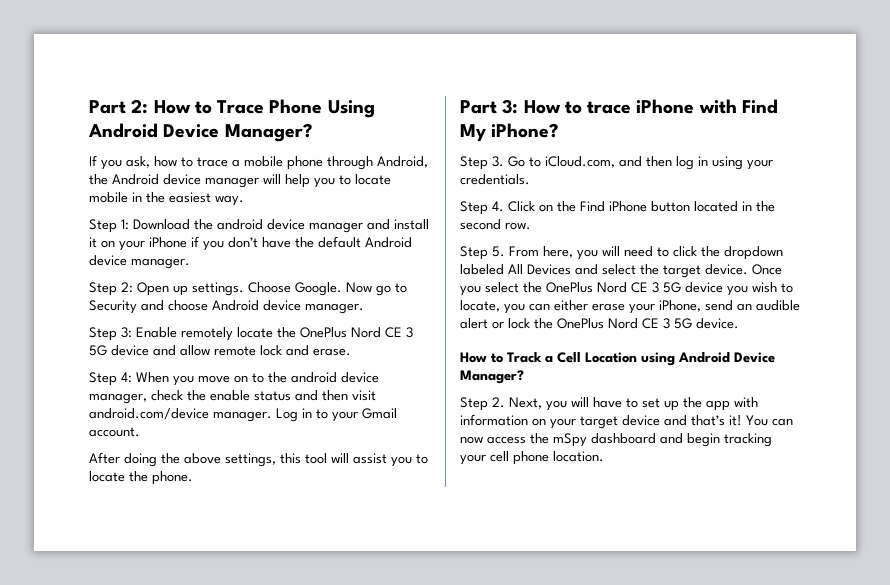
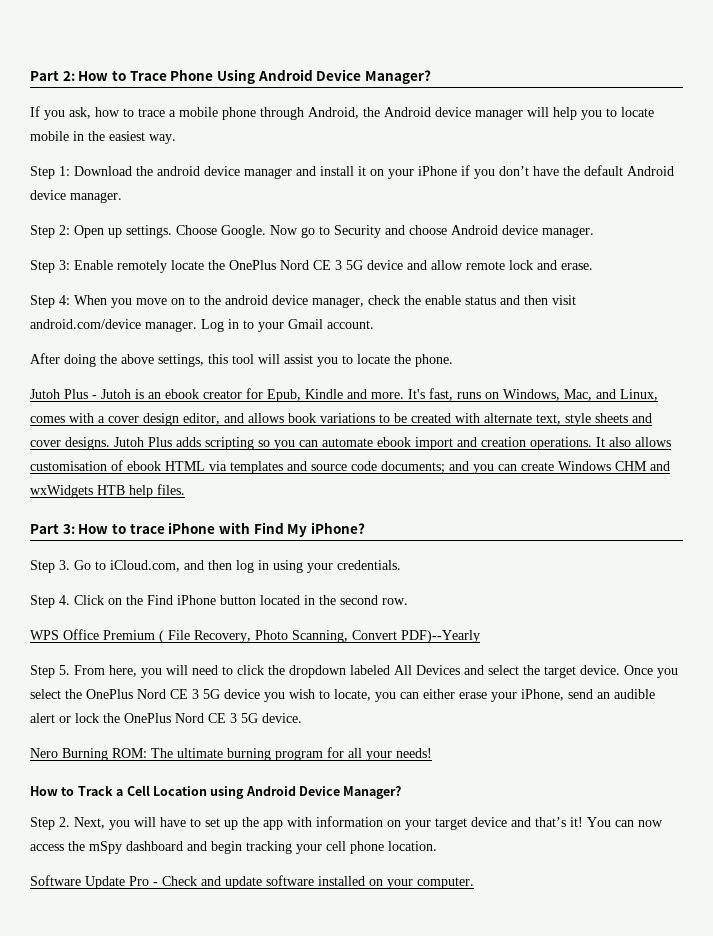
+ Jutoh Plus - Jutoh is an ebook creator for Epub, Kindle and more. It's fast, runs on Windows, Mac, and Linux, comes with a cover design editor, and allows book variations to be created with alternate text, style sheets and cover designs. Jutoh Plus adds scripting so you can automate ebook import and creation operations. It also allows customisation of ebook HTML via templates and source code documents; and you can create Windows CHM and wxWidgets HTB help files.
+ WPS Office Premium ( File Recovery, Photo Scanning, Convert PDF)--Yearly
+ Nero Burning ROM: The ultimate burning program for all your needs!
+ Software Update Pro - Check and update software installed on your computer.

